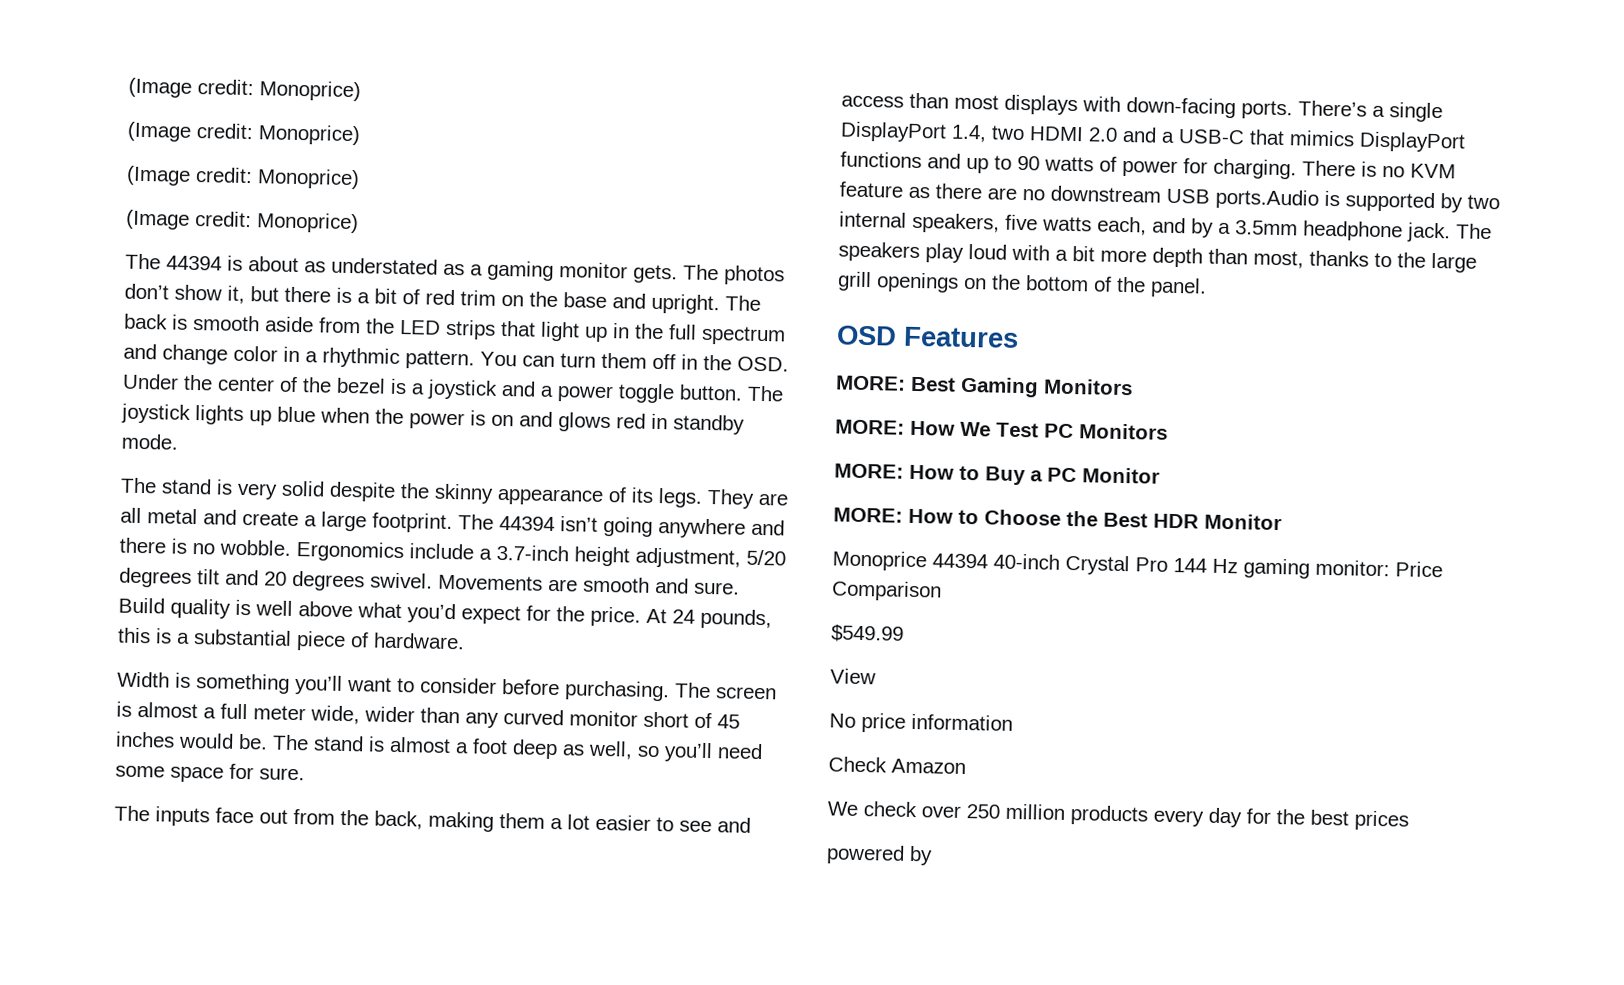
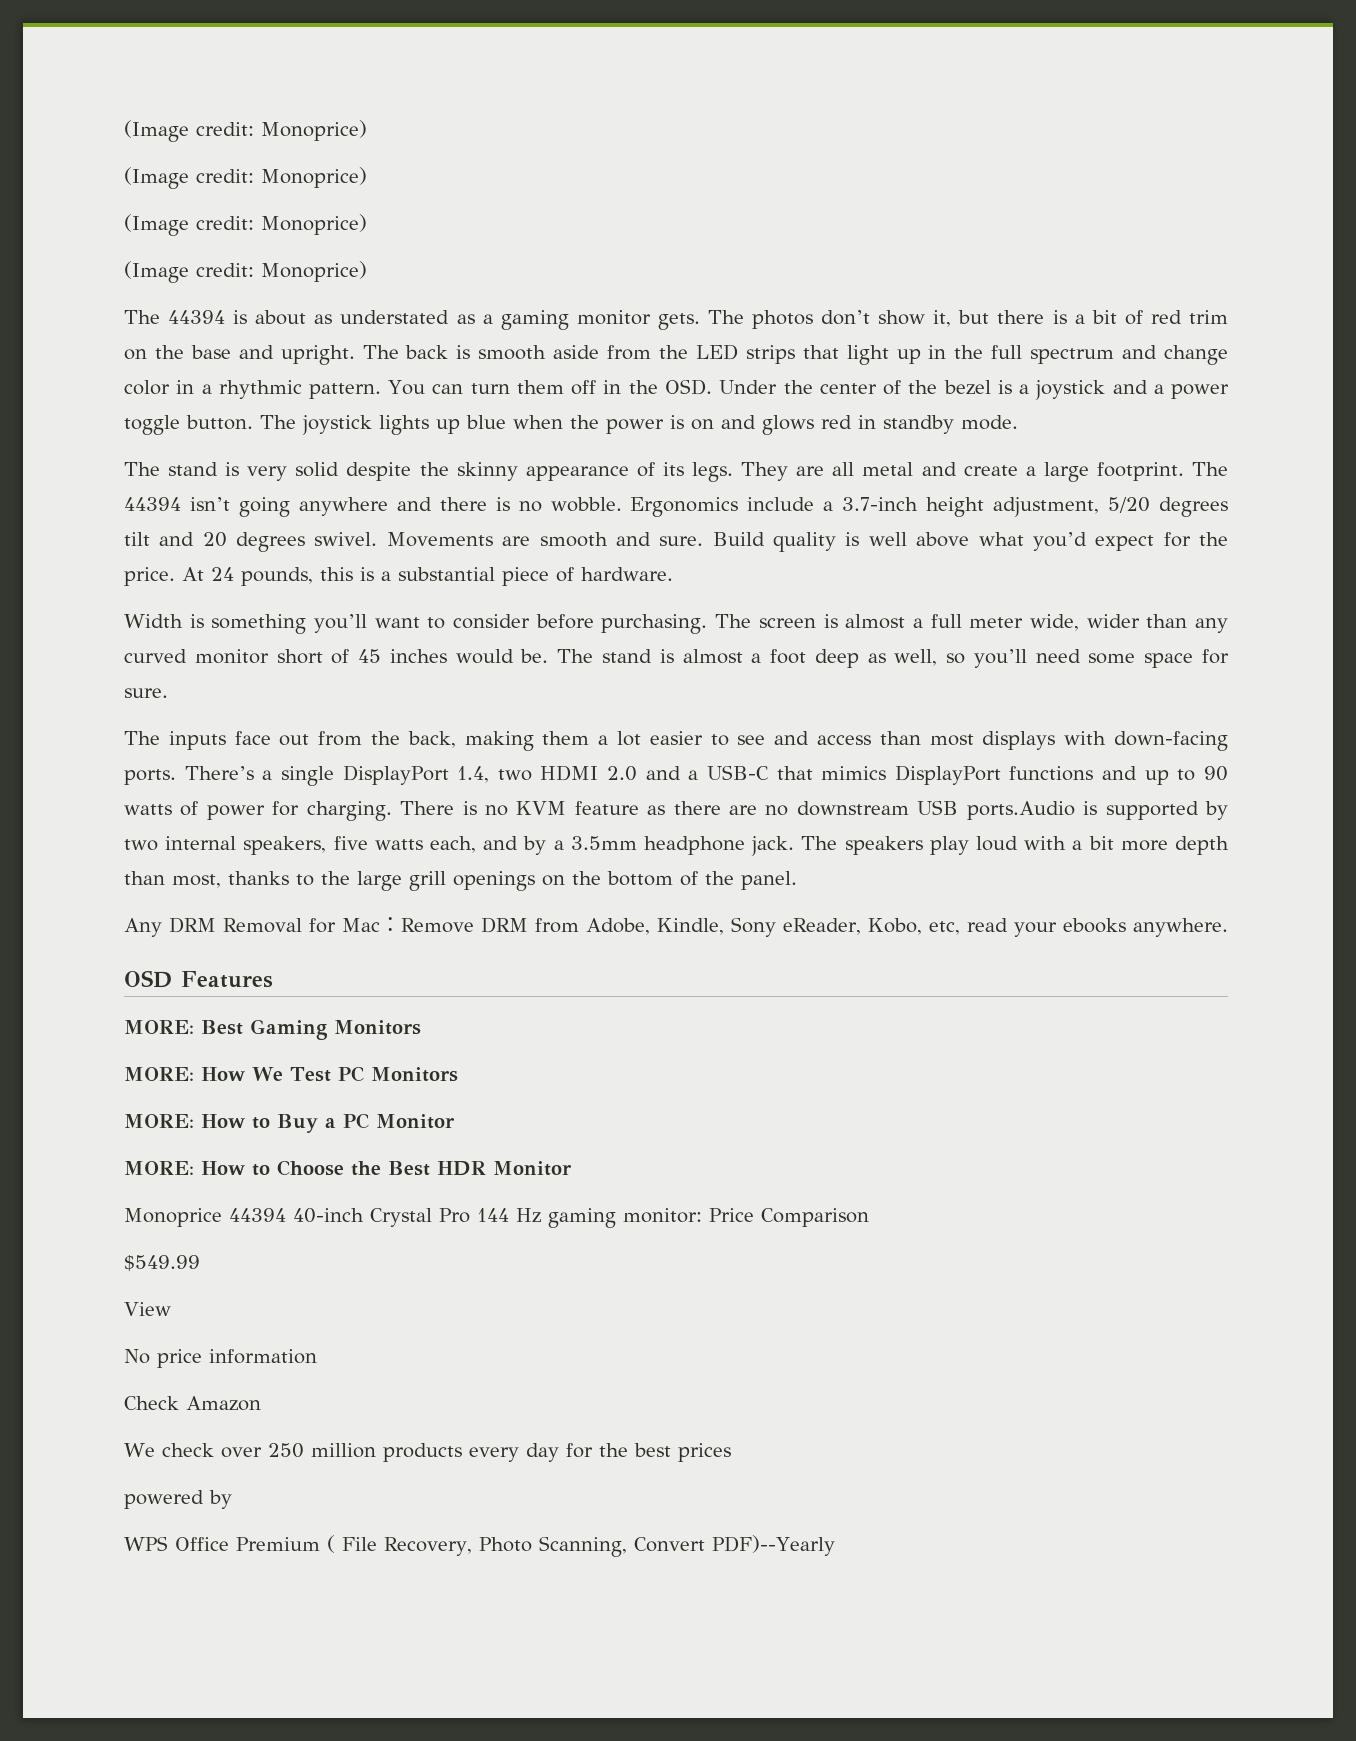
+ Any DRM Removal for Mac：Remove DRM from Adobe, Kindle, Sony eReader, Kobo, etc, read your ebooks anywhere.
+ WPS Office Premium ( File Recovery, Photo Scanning, Convert PDF)--Yearly

